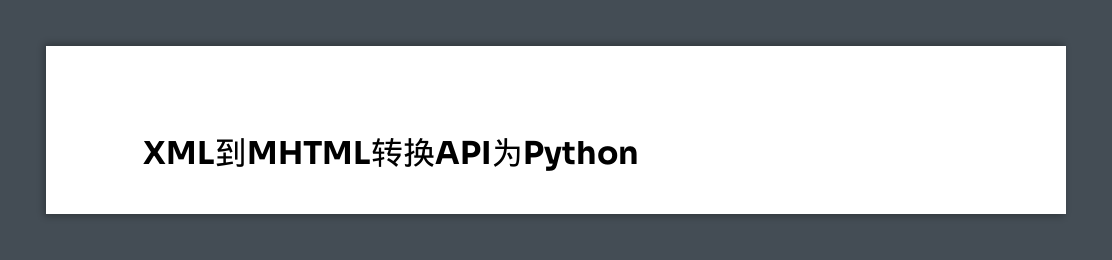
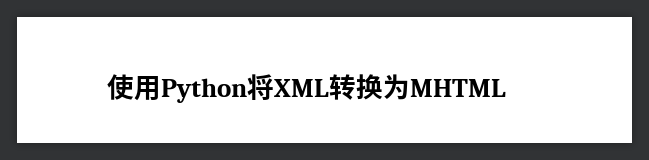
- XML到MHTML转换API为Python
+ 使用Python将XML转换为MHTML

